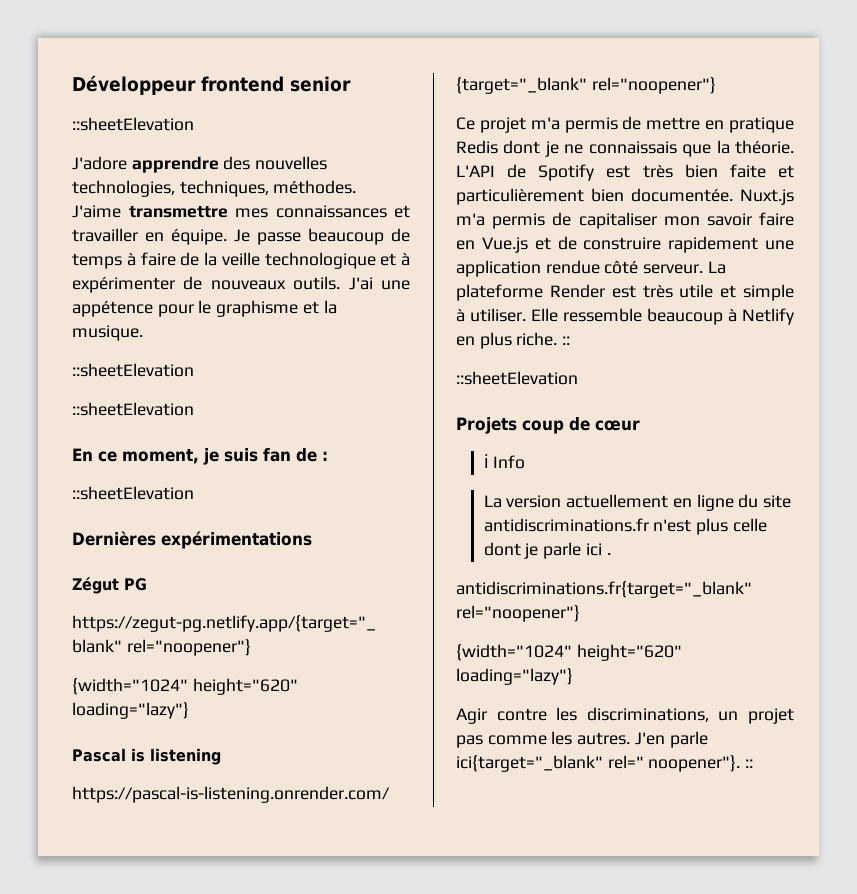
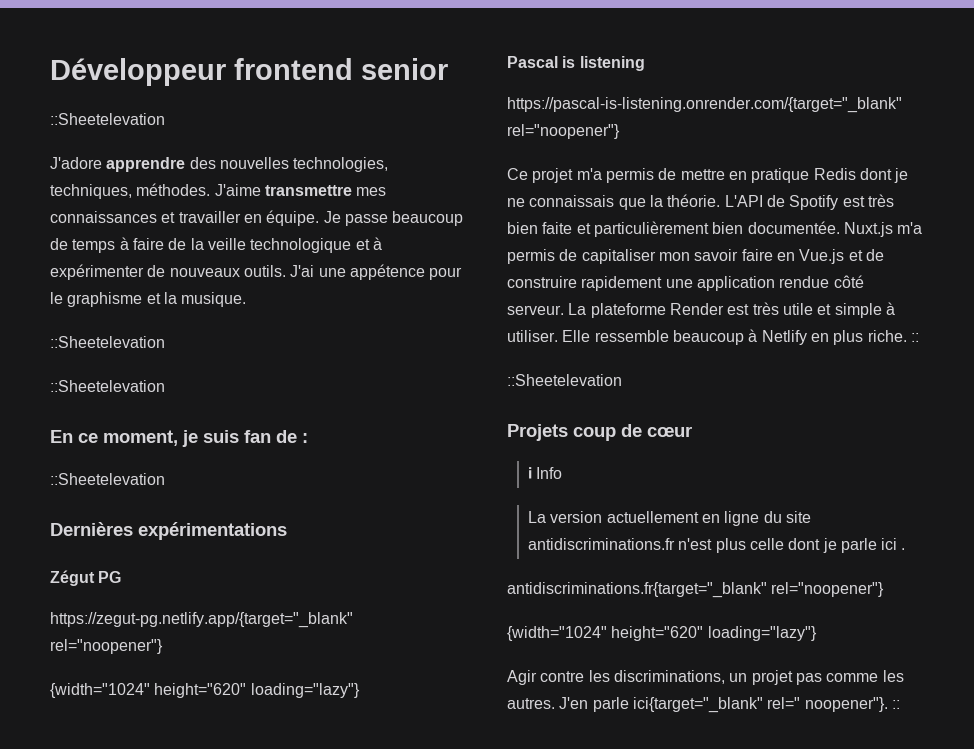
  Développeur frontend senior
- ::sheetElevation
+ ::Sheetelevation
  J'ai une appétence pour le graphisme et la musique.
- ::sheetElevation
- ::sheetElevation
+ ::Sheetelevation
+ ::Sheetelevation
  En ce moment, je suis fan de :
- ::sheetElevation
+ ::Sheetelevation
  Elle ressemble beaucoup à Netlify en plus riche. ::
- ::sheetElevation
+ ::Sheetelevation

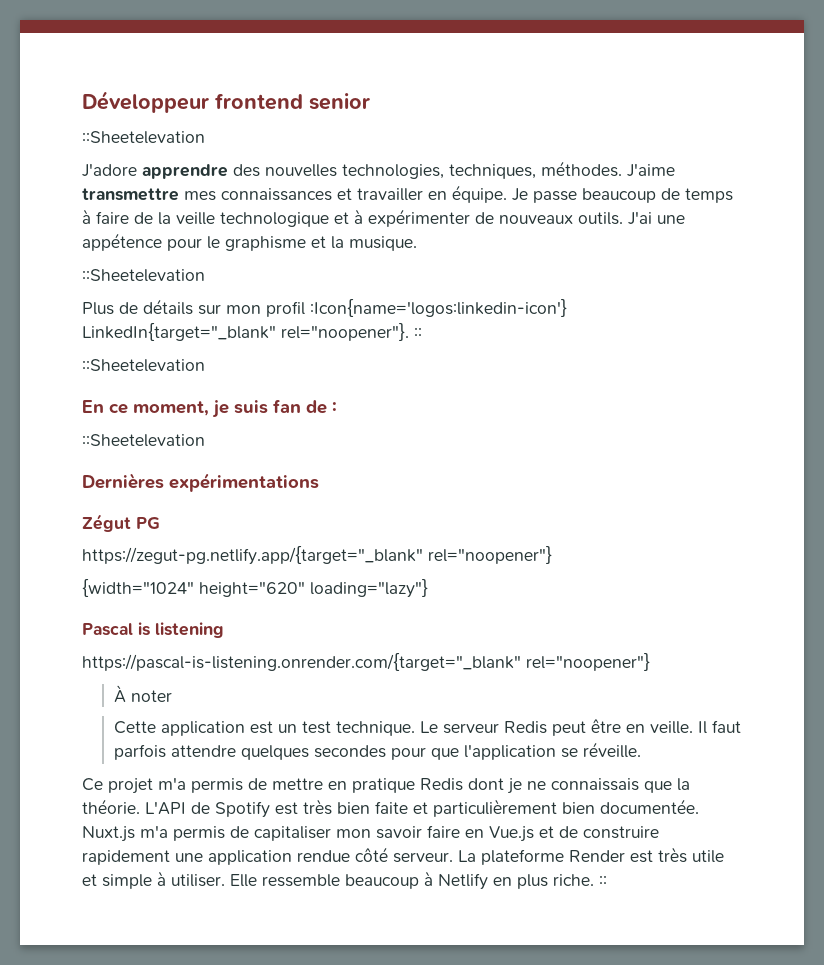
+ Plus de détails sur mon profil :Icon{name='logos:linkedin-icon'} LinkedIn{target="_blank" rel="noopener"}. ::
+ À noter
+ Cette application est un test technique. Le serveur Redis peut être en veille. Il faut parfois attendre quelques secondes pour que l'application se réveille.
  Elle ressemble beaucoup à Netlify en plus riche. ::
- ::Sheetelevation
- Projets coup de cœur
- ℹ Info
- La version actuellement en ligne du site antidiscriminations.fr n'est plus celle dont je parle ici .
- antidiscriminations.fr{target="_blank" rel="noopener"}
- {width="1024" height="620" loading="lazy"}
- Agir contre les discriminations, un projet pas comme les autres. J'en parle ici{target="_blank" rel=" noopener"}. ::

